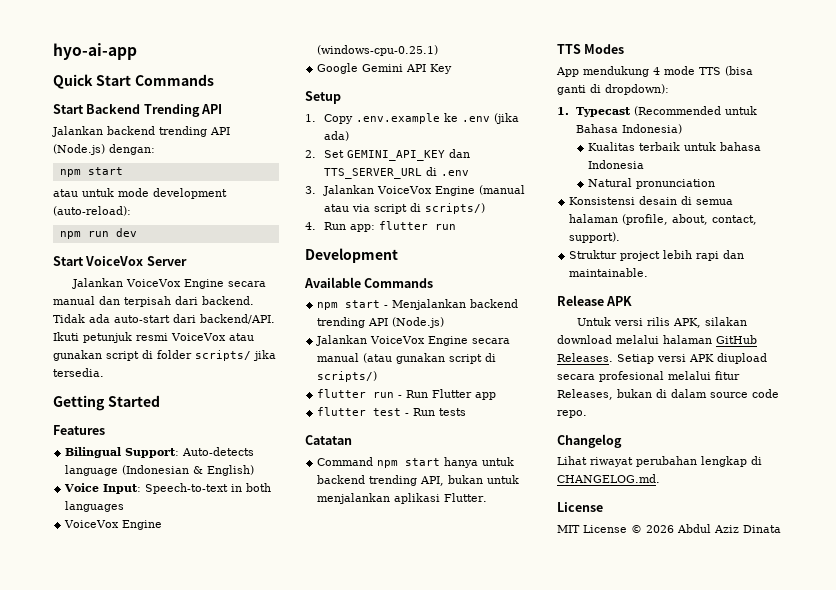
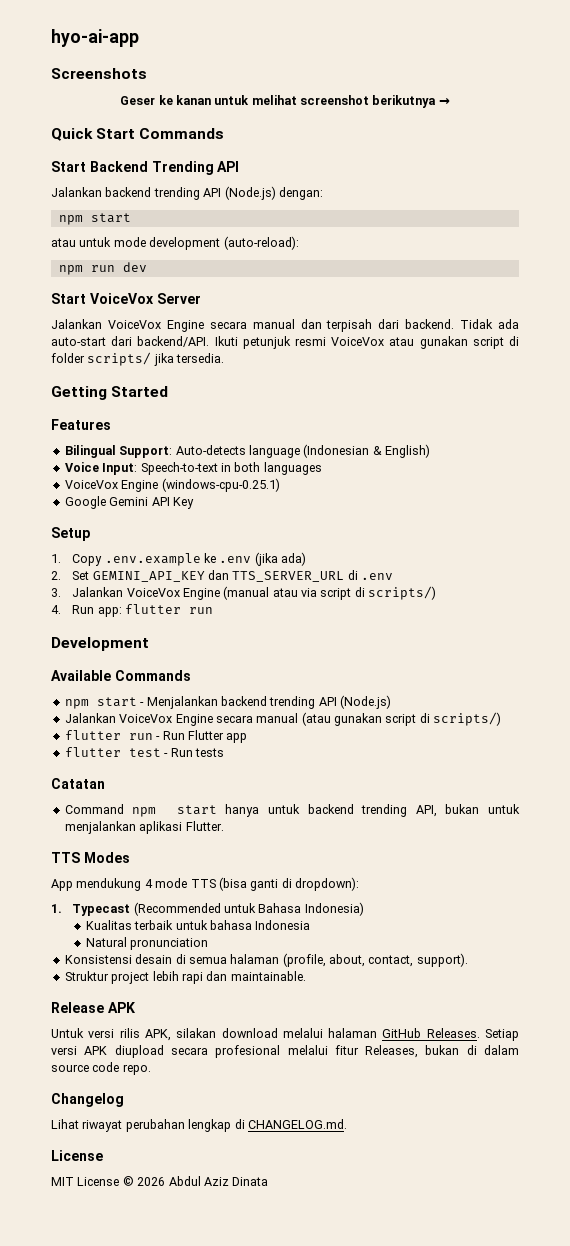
+ Screenshots
+ Geser ke kanan untuk melihat screenshot berikutnya →

